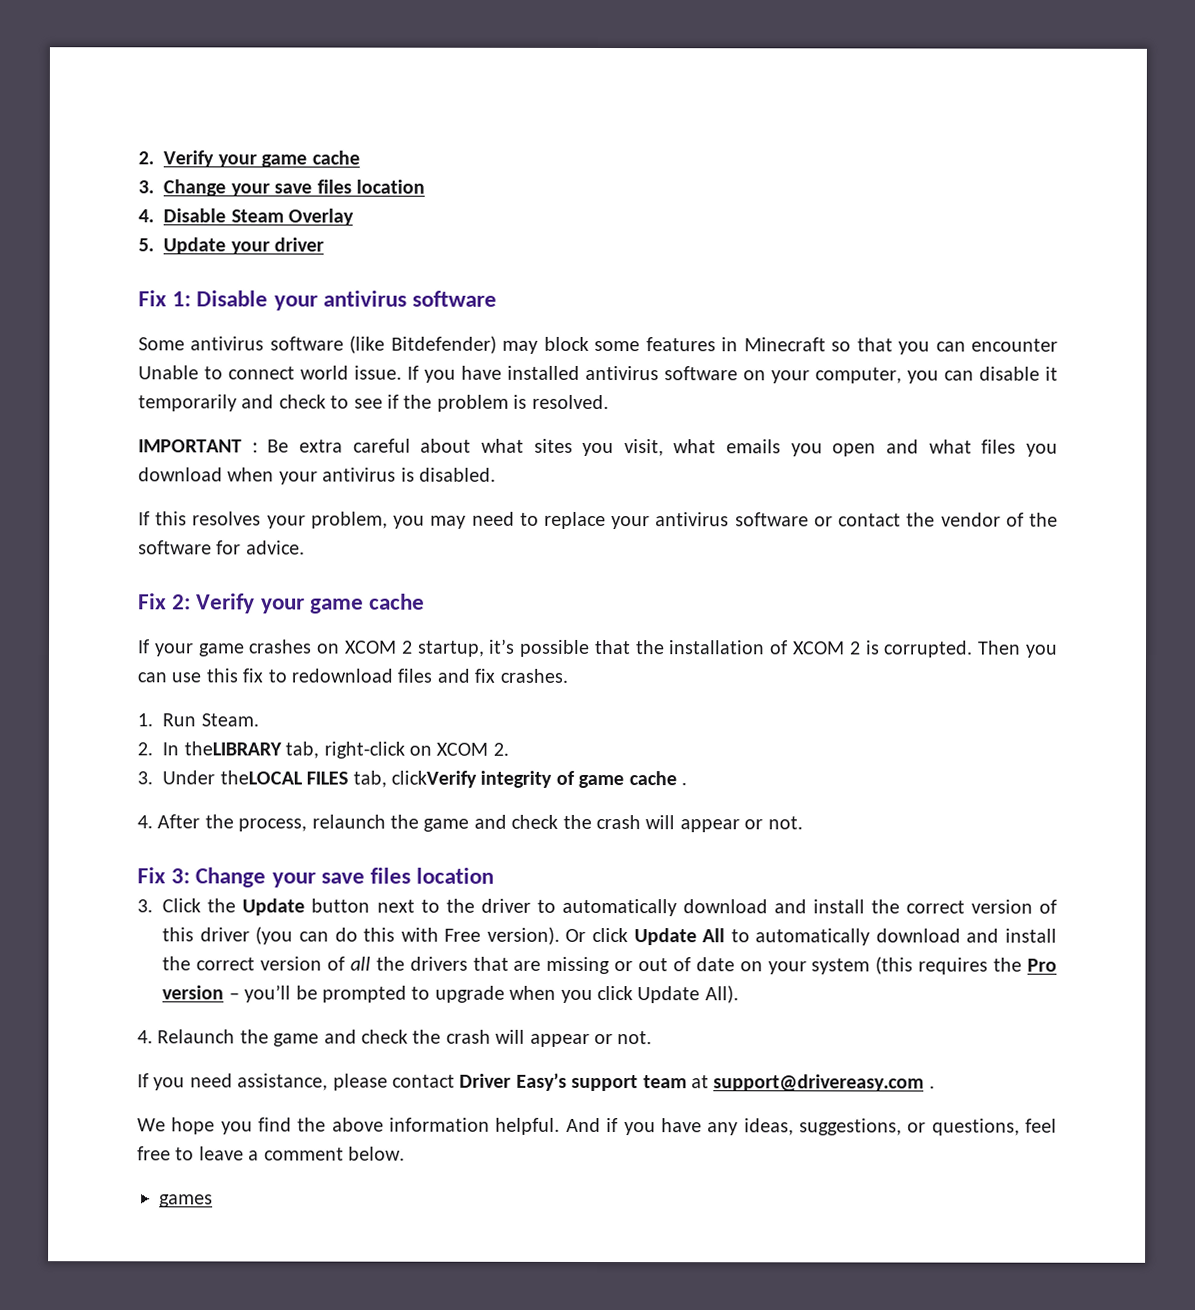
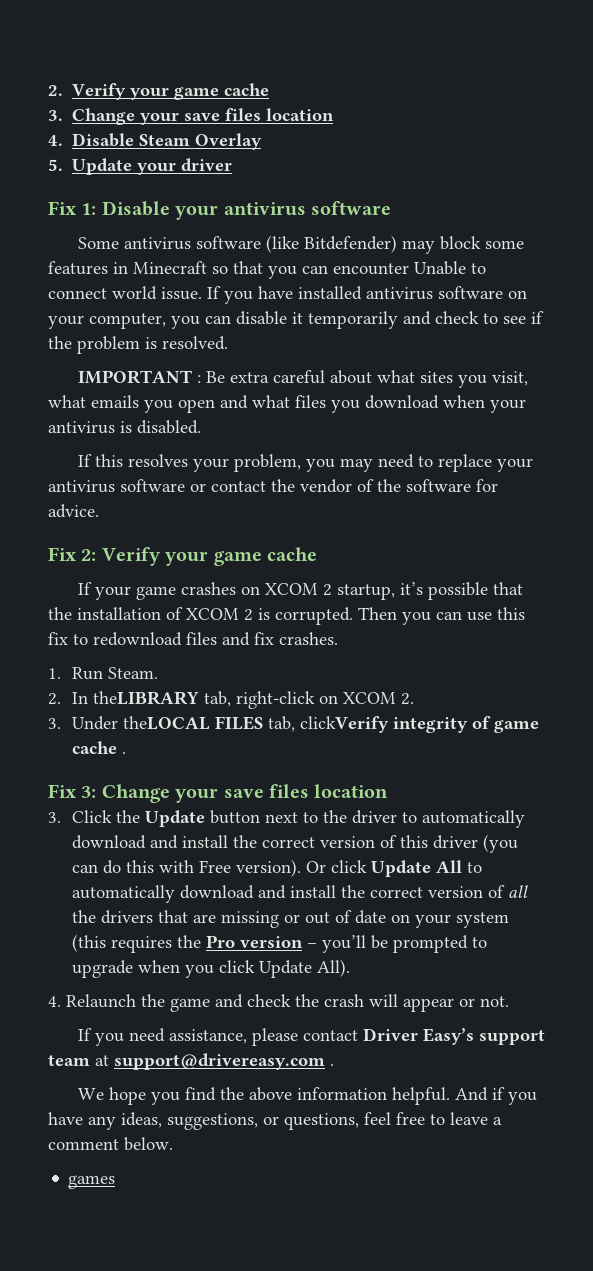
- 4. After the process, relaunch the game and check the crash will appear or not.

